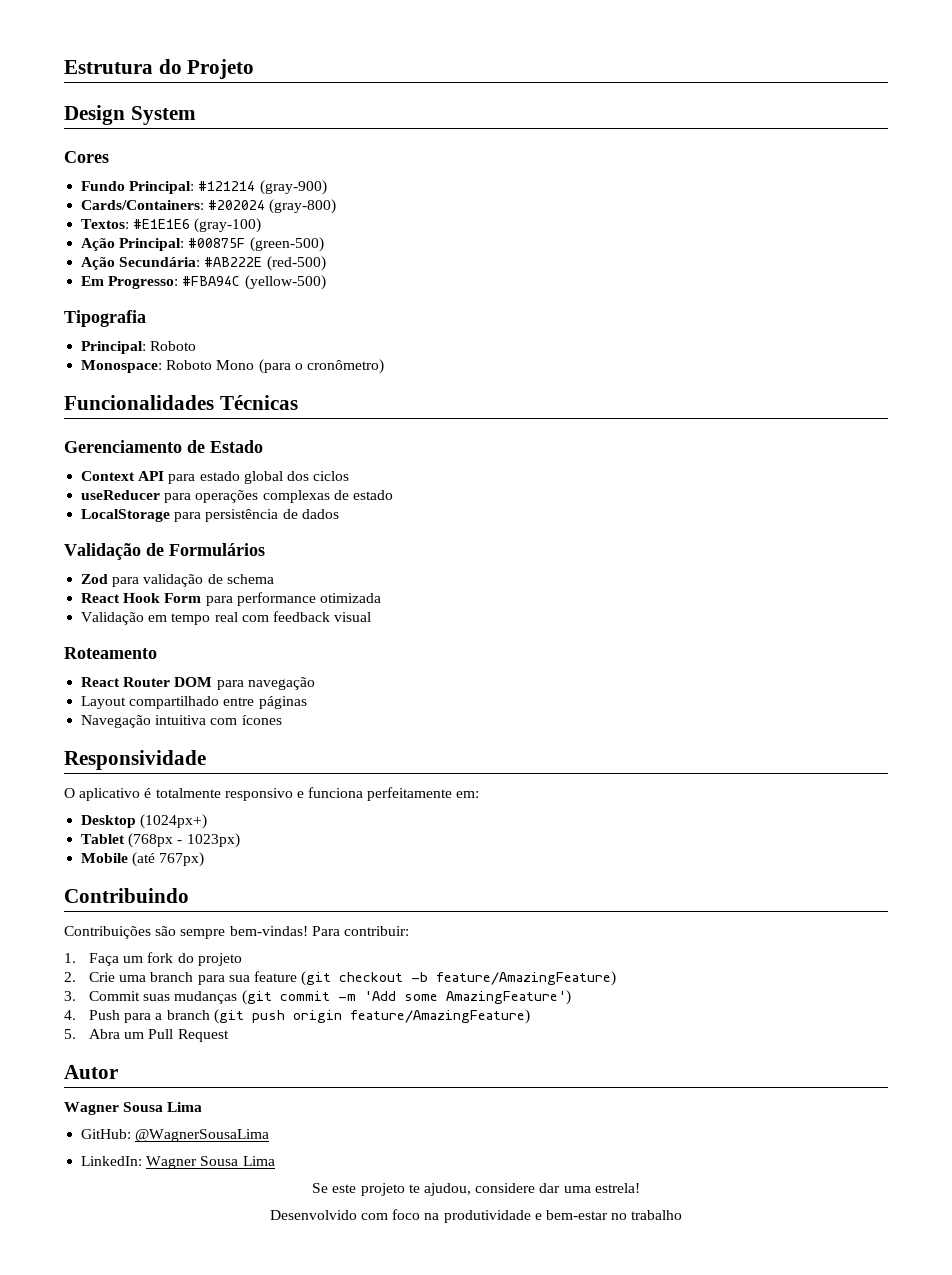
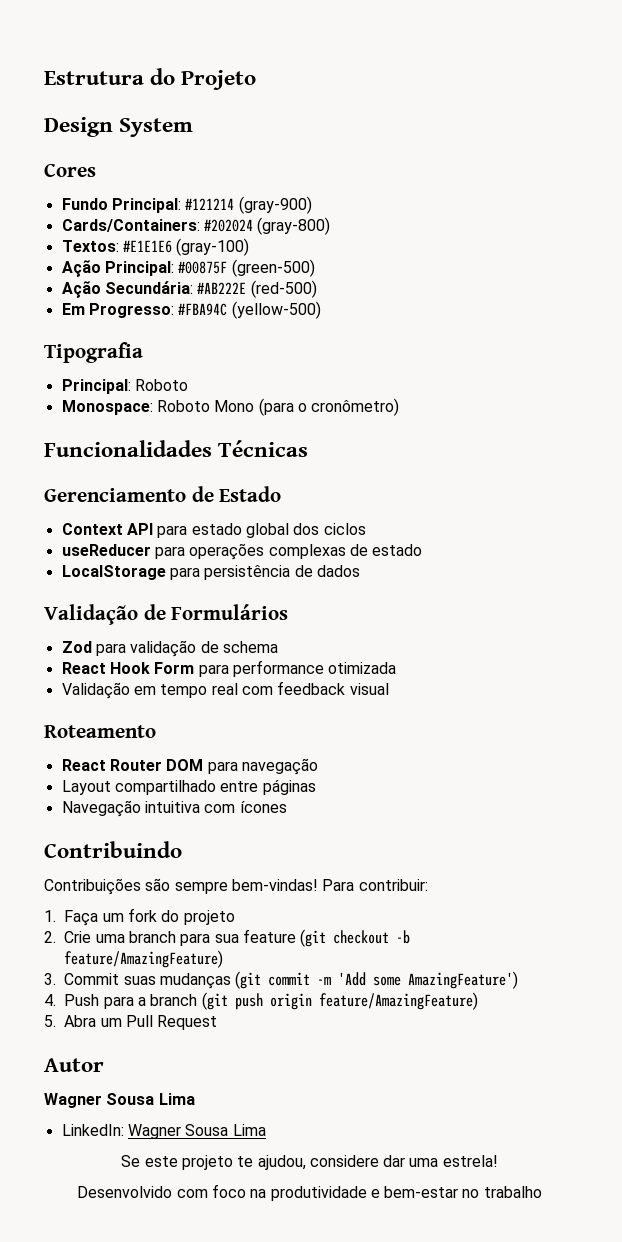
- Responsividade
- O aplicativo é totalmente responsivo e funciona perfeitamente em:
- Desktop (1024px+)
- Tablet (768px - 1023px)
- Mobile (até 767px)
- GitHub: @WagnerSousaLima

